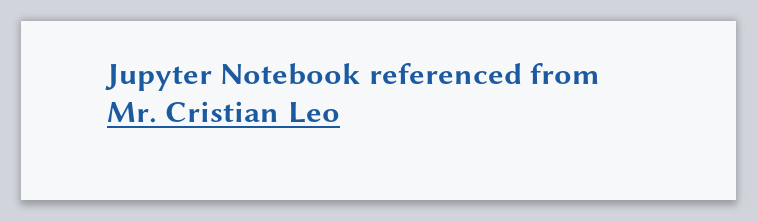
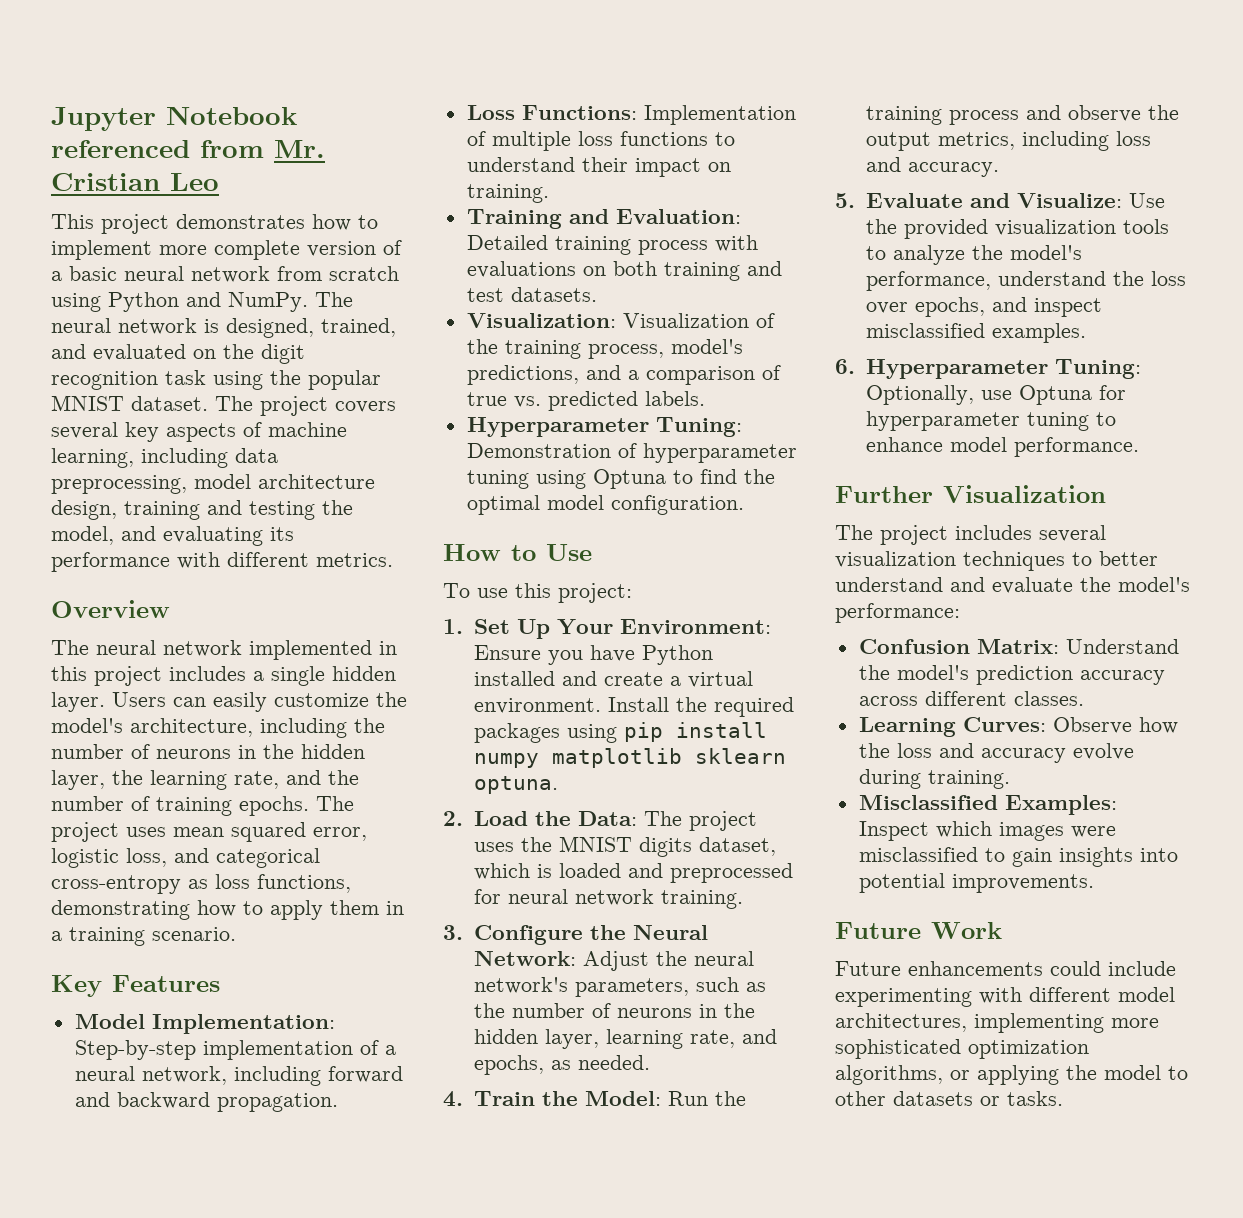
+ This project demonstrates how to implement more complete version of a basic neural network from scratch using Python and NumPy. The neural network is designed, trained, and evaluated on the digit recognition task using the popular MNIST dataset. The project covers several key aspects of machine learning, including data preprocessing, model architecture design, training and testing the model, and evaluating its performance with different metrics.
+ Overview
+ The neural network implemented in this project includes a single hidden layer. Users can easily customize the model's architecture, including the number of neurons in the hidden layer, the learning rate, and the number of training epochs. The project uses mean squared error, logistic loss, and categorical cross-entropy as loss functions, demonstrating how to apply them in a training scenario.
+ Key Features
+ Model Implementation: Step-by-step implementation of a neural network, including forward and backward propagation.
+ Loss Functions: Implementation of multiple loss functions to understand their impact on training.
+ Training and Evaluation: Detailed training process with evaluations on both training and test datasets.
+ Visualization: Visualization of the training process, model's predictions, and a comparison of true vs. predicted labels.
+ Hyperparameter Tuning: Demonstration of hyperparameter tuning using Optuna to find the optimal model configuration.
+ How to Use
+ To use this project:
+ 1. Set Up Your Environment: Ensure you have Python installed and create a virtual environment. Install the required packages using pip install numpy matplotlib sklearn optuna.
+ 2. Load the Data: The project uses the MNIST digits dataset, which is loaded and preprocessed for neural network training.
+ 3. Configure the Neural Network: Adjust the neural network's parameters, such as the number of neurons in the hidden layer, learning rate, and epochs, as needed.
+ 4. Train the Model: Run the training process and observe the output metrics, including loss and accuracy.
+ 5. Evaluate and Visualize: Use the provided visualization tools to analyze the model's performance, understand the loss over epochs, and inspect misclassified examples.
+ 6. Hyperparameter Tuning: Optionally, use Optuna for hyperparameter tuning to enhance model performance.
+ Further Visualization
+ The project includes several visualization techniques to better understand and evaluate the model's performance:
+ Confusion Matrix: Understand the model's prediction accuracy across different classes.
+ Learning Curves: Observe how the loss and accuracy evolve during training.
+ Misclassified Examples: Inspect which images were misclassified to gain insights into potential improvements.
+ Future Work
+ Future enhancements could include experimenting with different model architectures, implementing more sophisticated optimization algorithms, or applying the model to other datasets or tasks.

